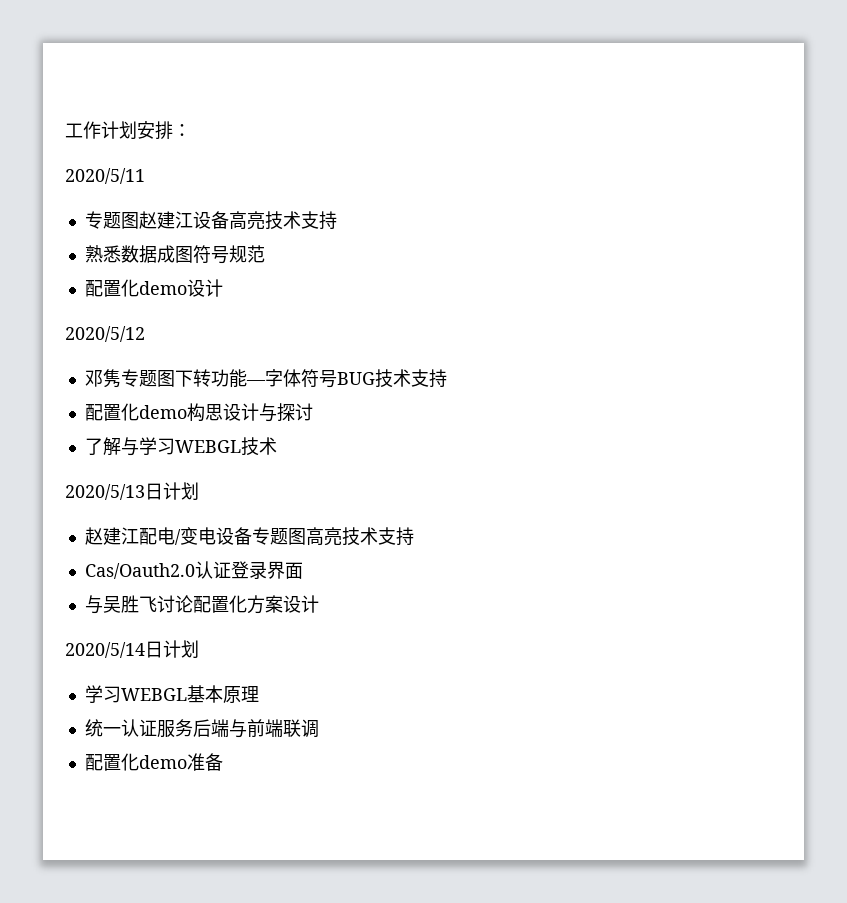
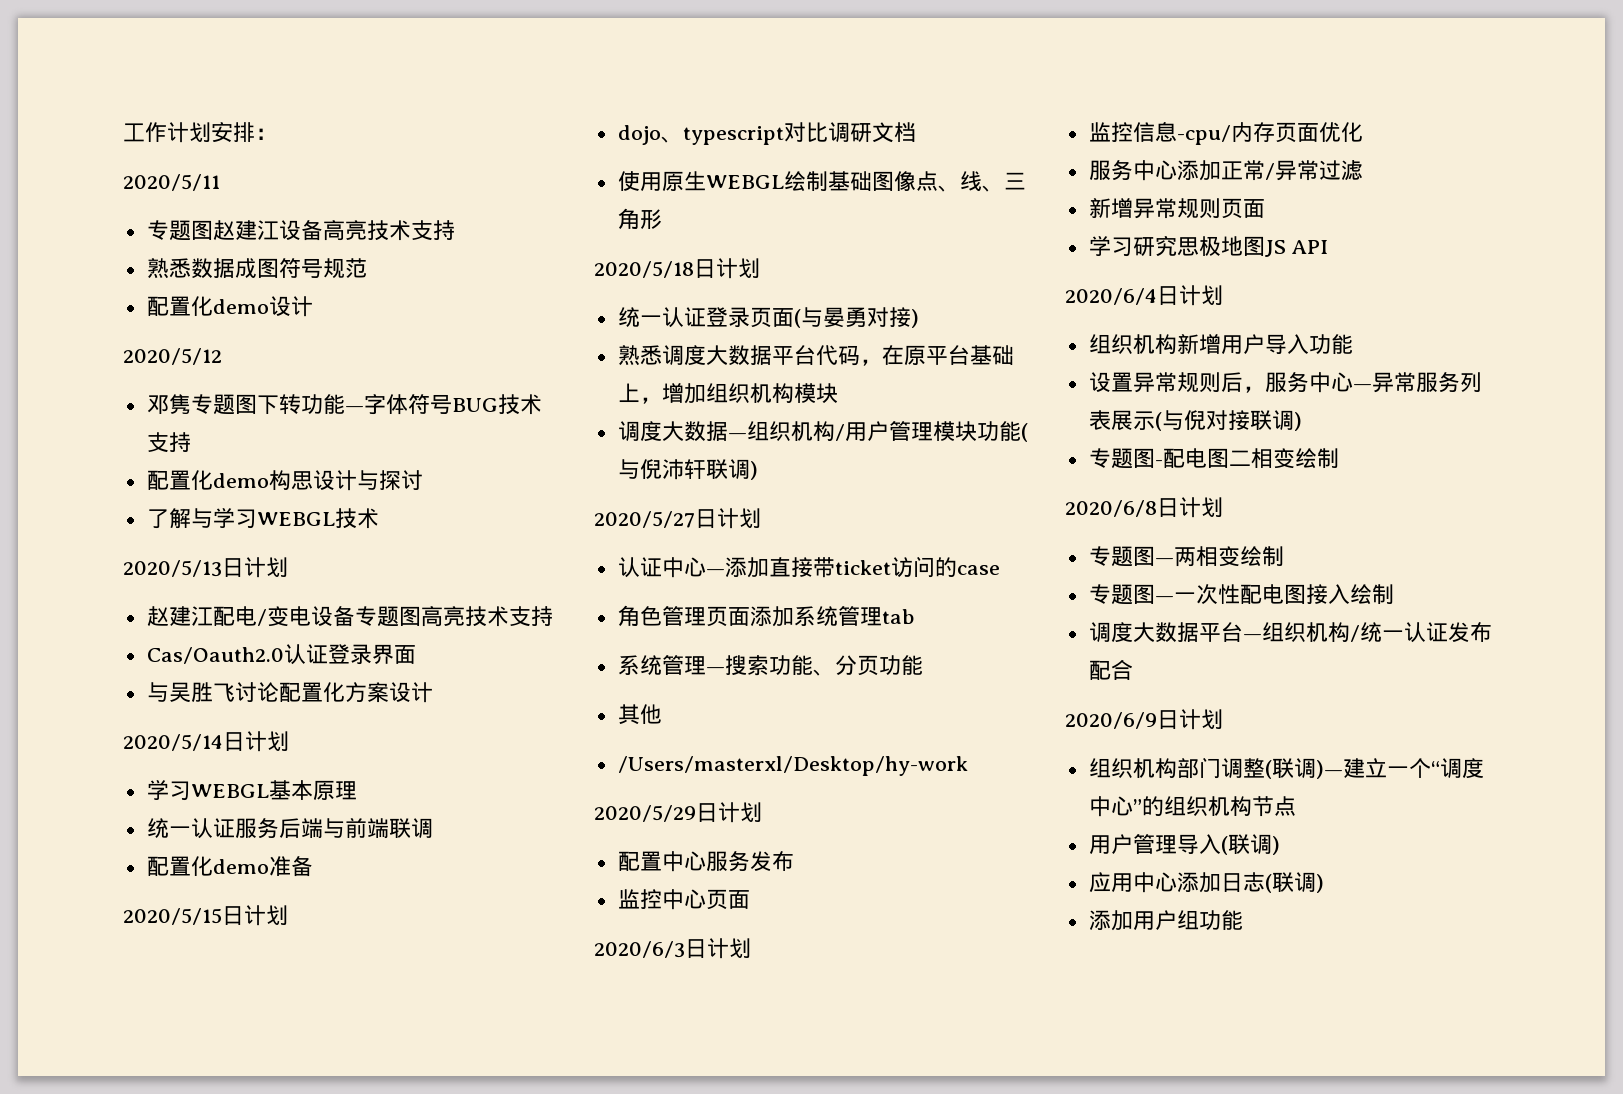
+ 2020/5/15日计划
+ dojo、typescript对比调研文档
+ 使用原生WEBGL绘制基础图像点、线、三角形
+ 2020/5/18日计划
+ 统一认证登录页面(与晏勇对接)
+ 熟悉调度大数据平台代码，在原平台基础上，增加组织机构模块
+ 调度大数据—组织机构/用户管理模块功能(与倪沛轩联调)
+ 2020/5/27日计划
+ 认证中心—添加直接带ticket访问的case
+ 角色管理页面添加系统管理tab
+ 系统管理—搜索功能、分页功能
+ 其他
+ /Users/masterxl/Desktop/hy-work
+ 2020/5/29日计划
+ 配置中心服务发布
+ 监控中心页面
+ 2020/6/3日计划
+ 监控信息-cpu/内存页面优化
+ 服务中心添加正常/异常过滤
+ 新增异常规则页面
+ 学习研究思极地图JS API
+ 2020/6/4日计划
+ 组织机构新增用户导入功能
+ 设置异常规则后，服务中心—异常服务列表展示(与倪对接联调)
+ 专题图-配电图二相变绘制
+ 2020/6/8日计划
+ 专题图—两相变绘制
+ 专题图—一次性配电图接入绘制
+ 调度大数据平台—组织机构/统一认证发布配合
+ 2020/6/9日计划
+ 组织机构部门调整(联调)—建立一个“调度中心”的组织机构节点
+ 用户管理导入(联调)
+ 应用中心添加日志(联调)
+ 添加用户组功能

